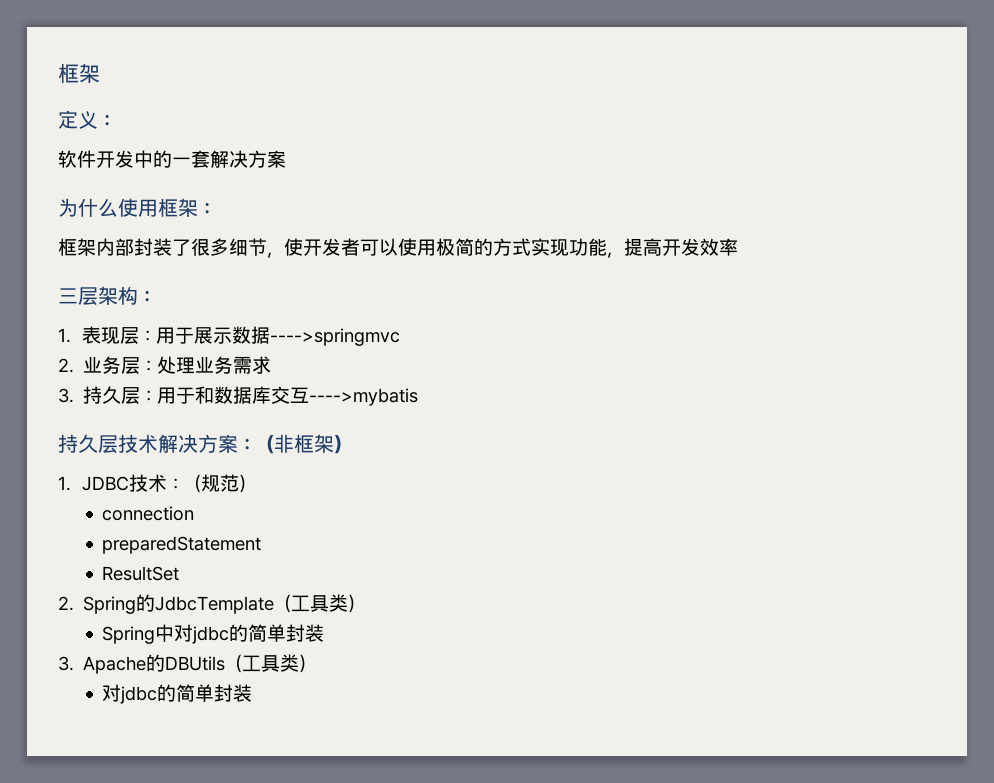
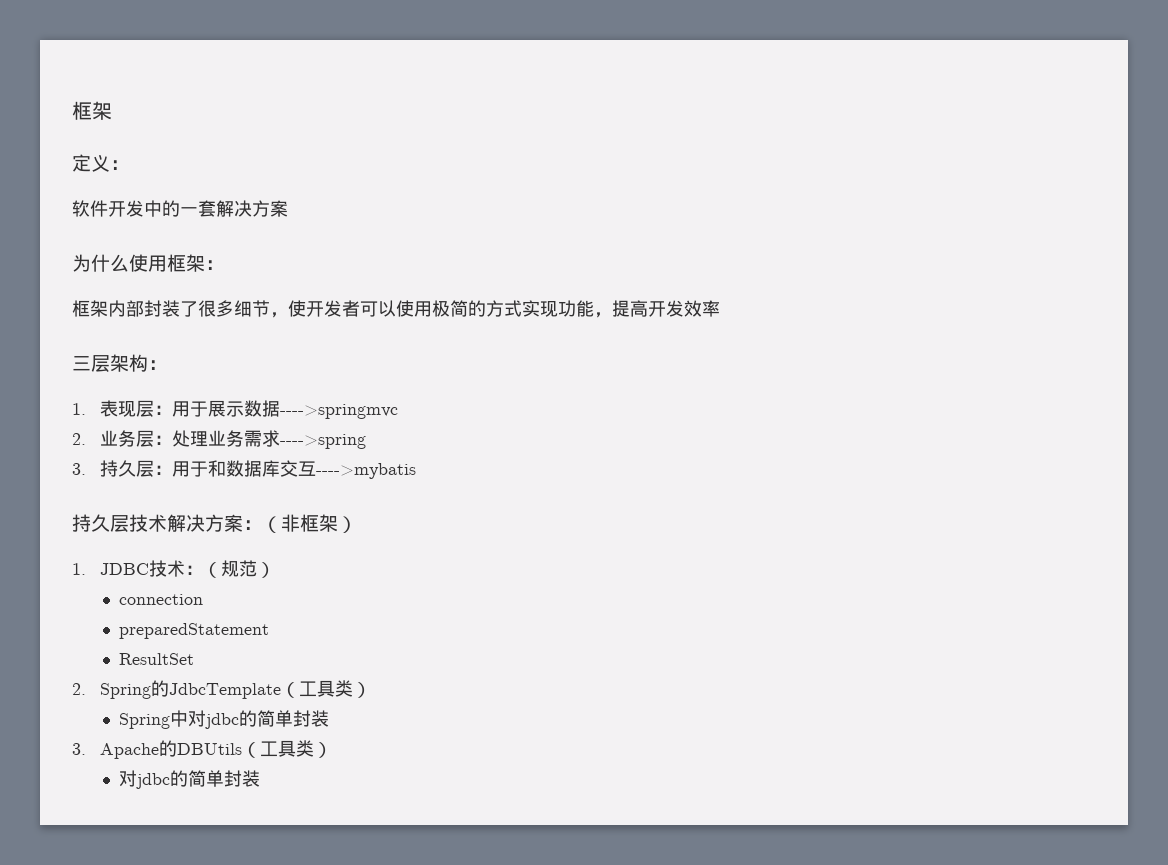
- 2.业务层：处理业务需求
+ 2.业务层：处理业务需求---->spring

